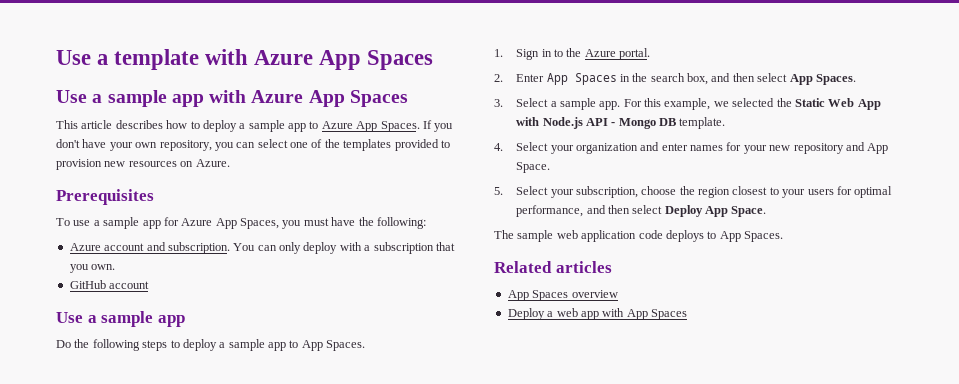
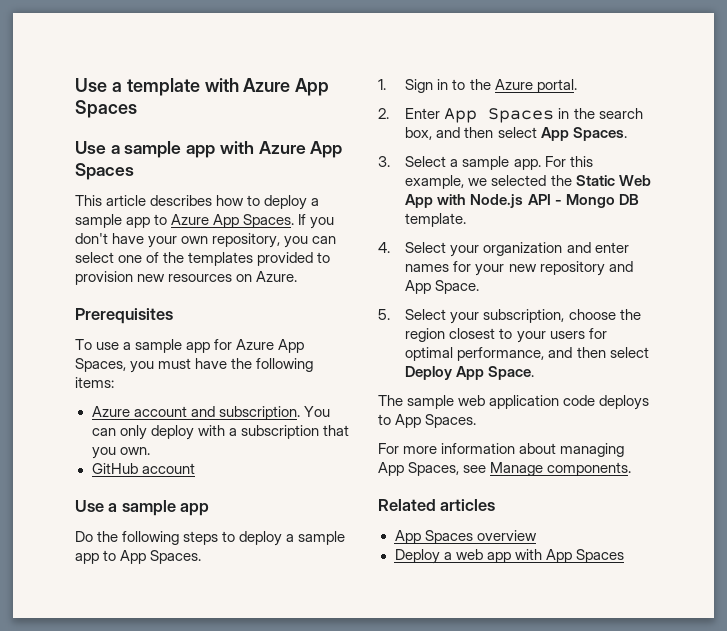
- To use a sample app for Azure App Spaces, you must have the following:
+ To use a sample app for Azure App Spaces, you must have the following items:
+ For more information about managing App Spaces, see Manage components.

